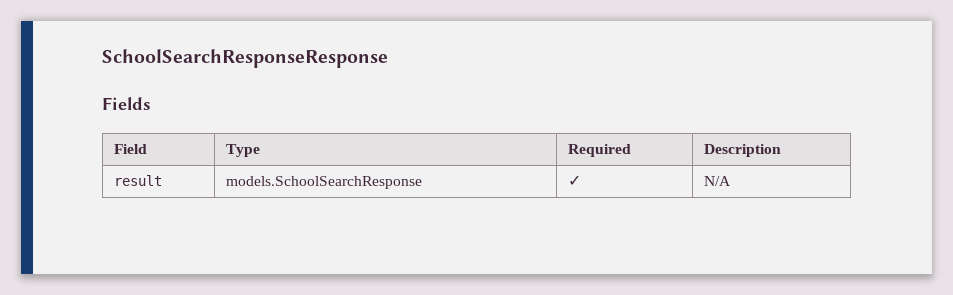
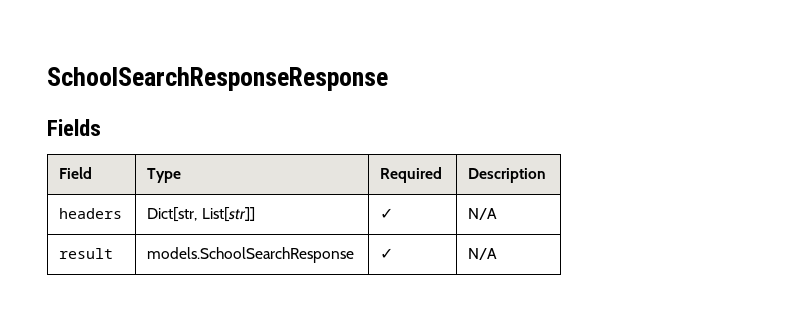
+ headers | Dict[str, List[str]] | ✓ | N/A

